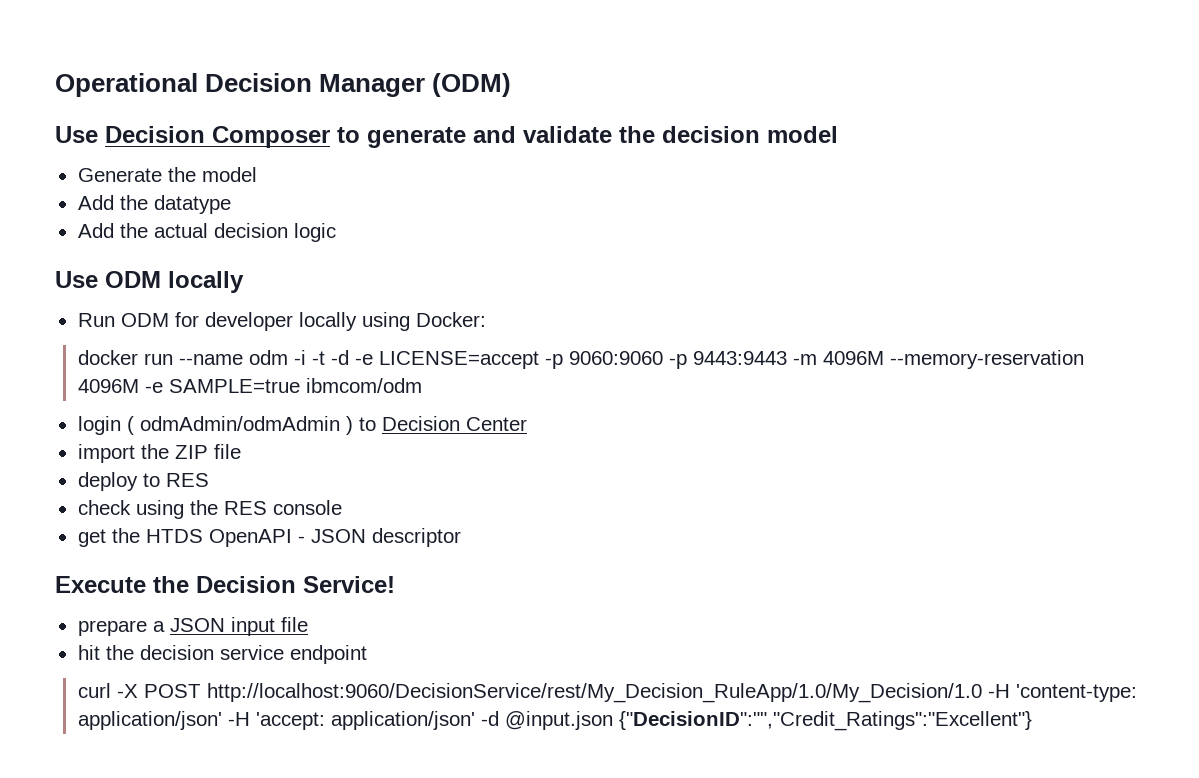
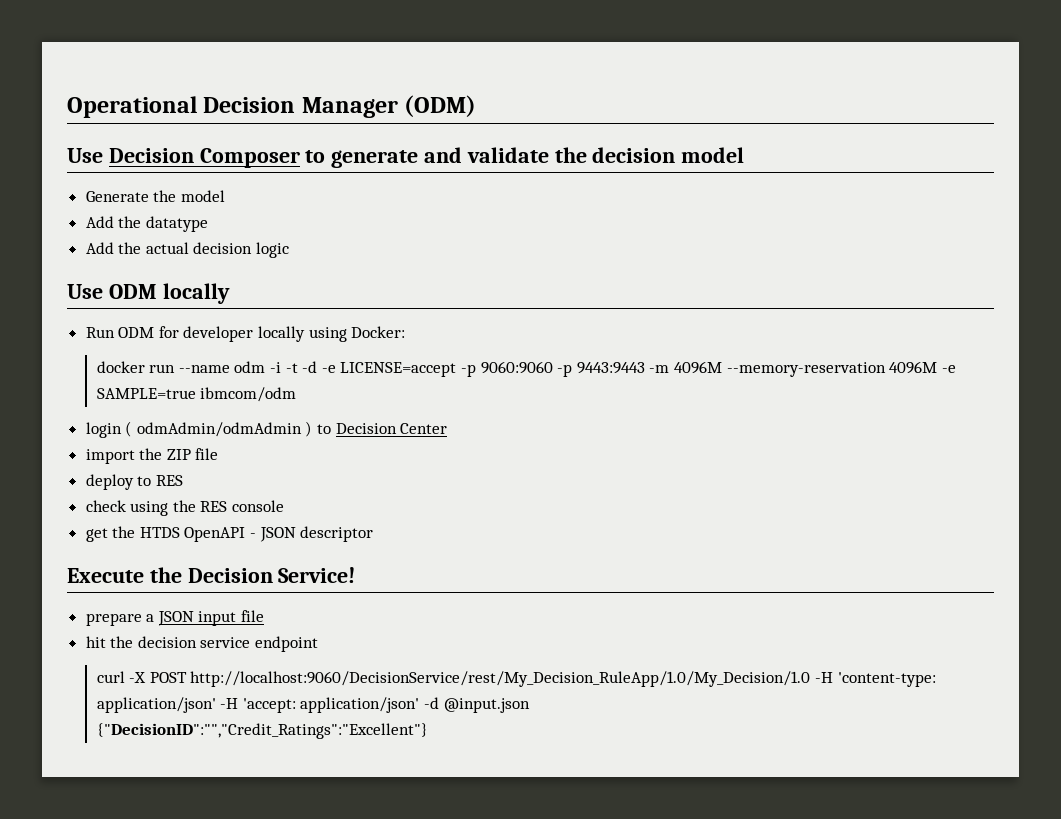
- curl -X POST http://localhost:9060/DecisionService/rest/My_Decision_RuleApp/1.0/My_Decision/1.0 -H 'content-type: application/json' -H 'accept: application/json' -d @input.json {"DecisionID":"","Credit_Ratings":"Excellent"}
+ curl -X POST http://localhost:9060/DecisionService/rest/My_Decision_RuleApp/1.0/My_Decision/1.0 -H 'content-type: application/json' -H 'accept: application/json' -d @input.json
+ {"DecisionID":"","Credit_Ratings":"Excellent"}

